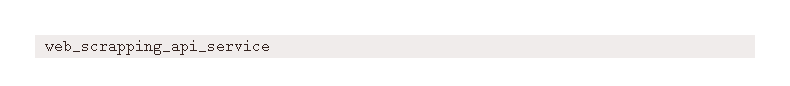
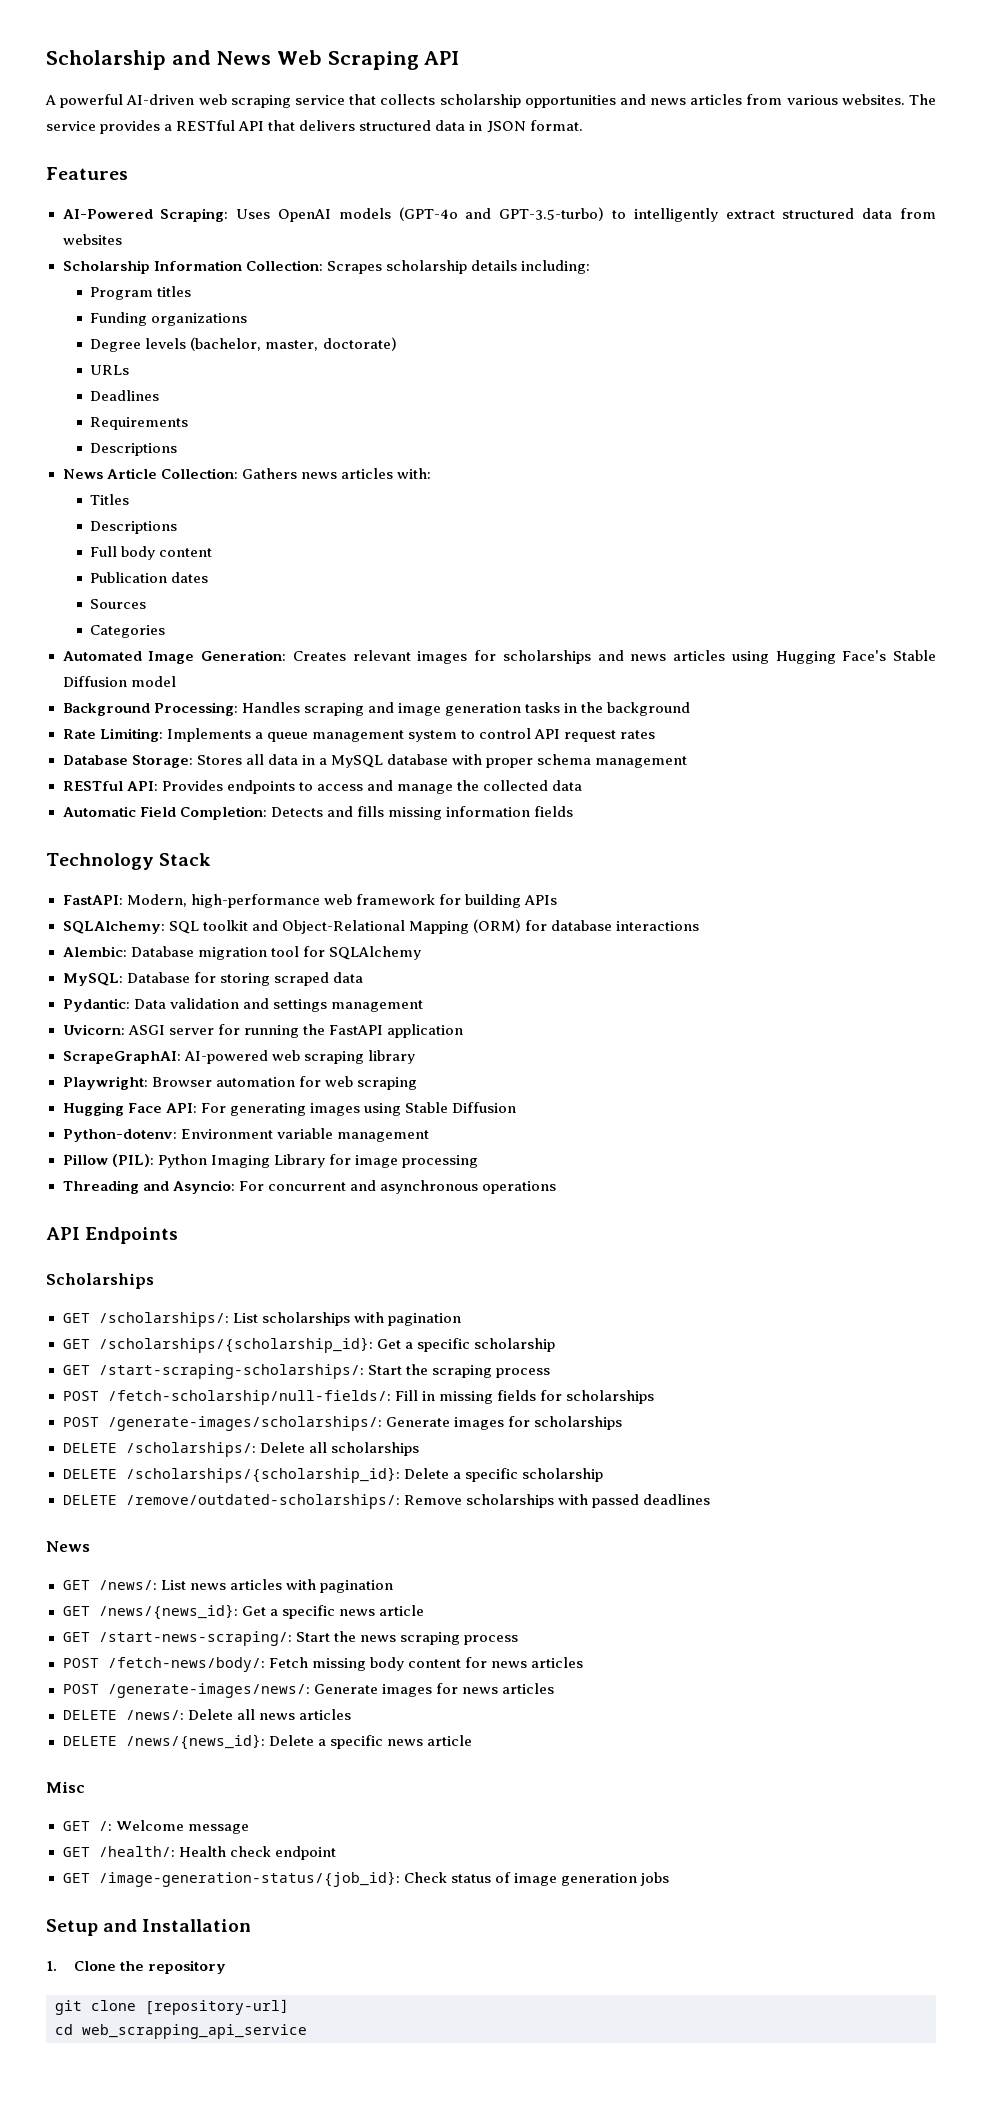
- web_scrapping_api_service
+ Scholarship and News Web Scraping API
+ A powerful AI-driven web scraping service that collects scholarship opportunities and news articles from various websites. The service provides a RESTful API that delivers structured data in JSON format.
+ Features
+ AI-Powered Scraping: Uses OpenAI models (GPT-4o and GPT-3.5-turbo) to intelligently extract structured data from websites
+ Scholarship Information Collection: Scrapes scholarship details including:
+ Program titles
+ Funding organizations
+ Degree levels (bachelor, master, doctorate)
+ URLs
+ Deadlines
+ Requirements
+ Descriptions
+ News Article Collection: Gathers news articles with:
+ Titles
+ Descriptions
+ Full body content
+ Publication dates
+ Sources
+ Categories
+ Automated Image Generation: Creates relevant images for scholarships and news articles using Hugging Face's Stable Diffusion model
+ Background Processing: Handles scraping and image generation tasks in the background
+ Rate Limiting: Implements a queue management system to control API request rates
+ Database Storage: Stores all data in a MySQL database with proper schema management
+ RESTful API: Provides endpoints to access and manage the collected data
+ Automatic Field Completion: Detects and fills missing information fields
+ Technology Stack
+ FastAPI: Modern, high-performance web framework for building APIs
+ SQLAlchemy: SQL toolkit and Object-Relational Mapping (ORM) for database interactions
+ Alembic: Database migration tool for SQLAlchemy
+ MySQL: Database for storing scraped data
+ Pydantic: Data validation and settings management
+ Uvicorn: ASGI server for running the FastAPI application
+ ScrapeGraphAI: AI-powered web scraping library
+ Playwright: Browser automation for web scraping
+ Hugging Face API: For generating images using Stable Diffusion
+ Python-dotenv: Environment variable management
+ Pillow (PIL): Python Imaging Library for image processing
+ Threading and Asyncio: For concurrent and asynchronous operations
+ API Endpoints
+ Scholarships
+ GET /scholarships/: List scholarships with pagination
+ GET /scholarships/{scholarship_id}: Get a specific scholarship
+ GET /start-scraping-scholarships/: Start the scraping process
+ POST /fetch-scholarship/null-fields/: Fill in missing fields for scholarships
+ POST /generate-images/scholarships/: Generate images for scholarships
+ DELETE /scholarships/: Delete all scholarships
+ DELETE /scholarships/{scholarship_id}: Delete a specific scholarship
+ DELETE /remove/outdated-scholarships/: Remove scholarships with passed deadlines
+ News
+ GET /news/: List news articles with pagination
+ GET /news/{news_id}: Get a specific news article
+ GET /start-news-scraping/: Start the news scraping process
+ POST /fetch-news/body/: Fetch missing body content for news articles
+ POST /generate-images/news/: Generate images for news articles
+ DELETE /news/: Delete all news articles
+ DELETE /news/{news_id}: Delete a specific news article
+ Misc
+ GET /: Welcome message
+ GET /health/: Health check endpoint
+ GET /image-generation-status/{job_id}: Check status of image generation jobs
+ Setup and Installation
+ 1. Clone the repository
+ git clone [repository-url]
+ cd web_scrapping_api_service

